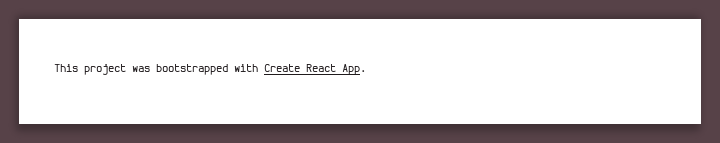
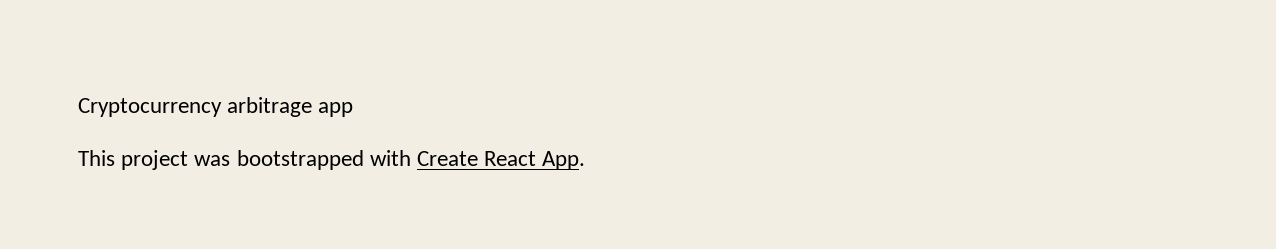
+ Cryptocurrency arbitrage app

